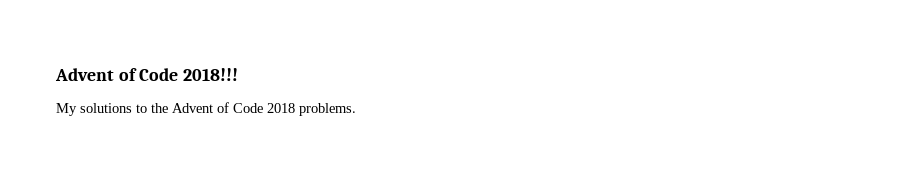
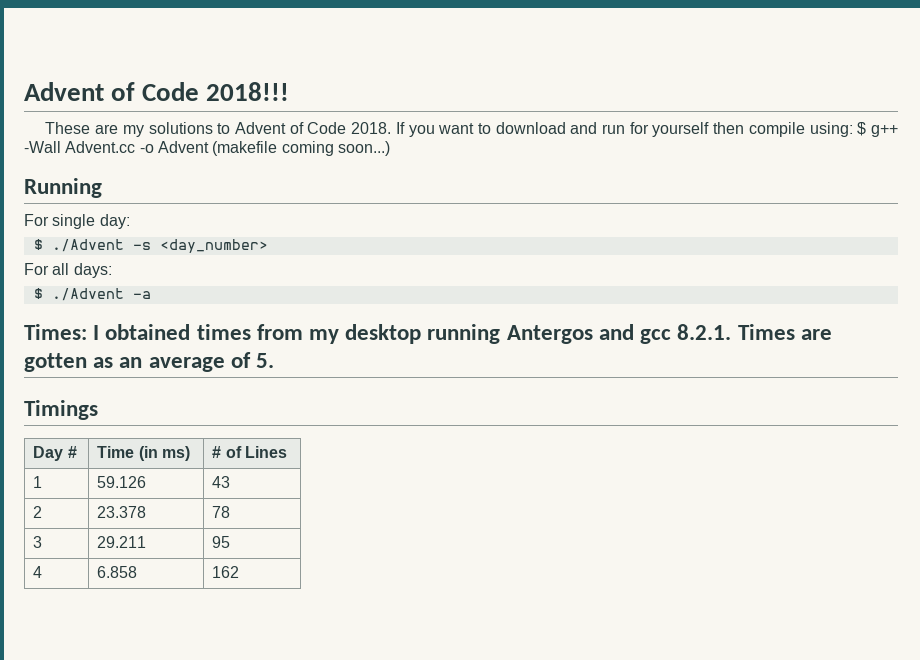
- My solutions to the Advent of Code 2018 problems.
+ These are my solutions to Advent of Code 2018. If you want to download and run for yourself then compile using: $ g++ -Wall Advent.cc -o Advent (makefile coming soon...)
+ Running
+ For single day:
+ $ ./Advent -s <day_number>
+ For all days:
+ $ ./Advent -a
+ Times: I obtained times from my desktop running Antergos and gcc 8.2.1. Times are gotten as an average of 5.
+ Timings
+ Day # | Time (in ms) | # of Lines
+ 1 | 59.126 | 43
+ 2 | 23.378 | 78
+ 3 | 29.211 | 95
+ 4 | 6.858 | 162

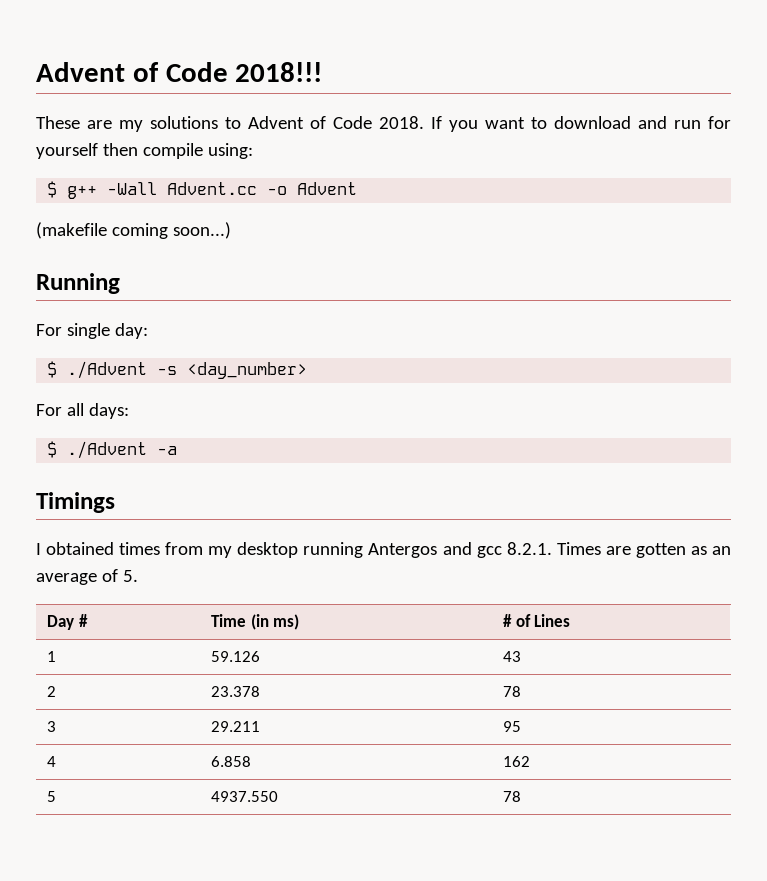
- If you want to download and run for yourself then compile using: $ g++ -Wall Advent.cc -o Advent (makefile coming soon...)
+ If you want to download and run for yourself then compile using:
+ $ g++ -Wall Advent.cc -o Advent
+ (makefile coming soon...)
- Times: I obtained times from my desktop running Antergos and gcc 8.2.1. Times are gotten as an average of 5.
+ Timings
+ I obtained times from my desktop running Antergos and gcc 8.2.1. Times are gotten as an average of 5.
- Timings
+ 5 | 4937.550 | 78

